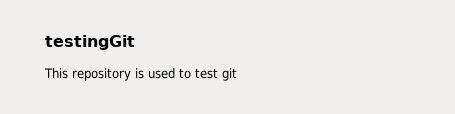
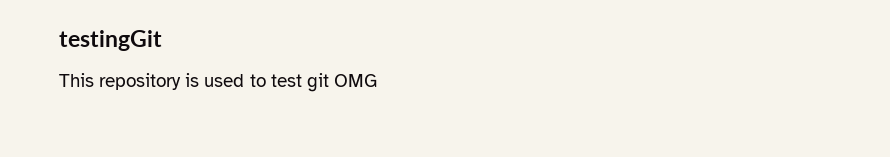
- This repository is used to test git
+ This repository is used to test git OMG

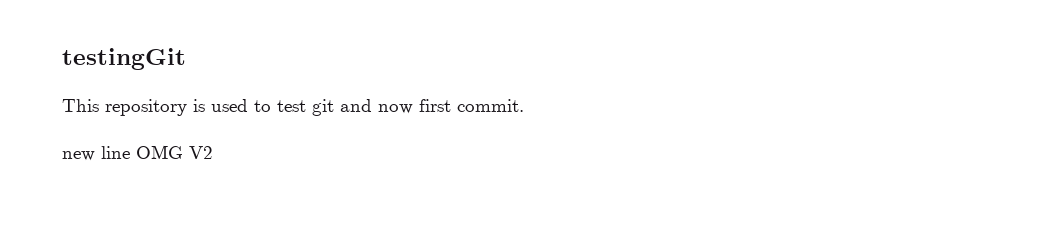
- This repository is used to test git OMG
+ This repository is used to test git and now first commit.
+ new line OMG V2

